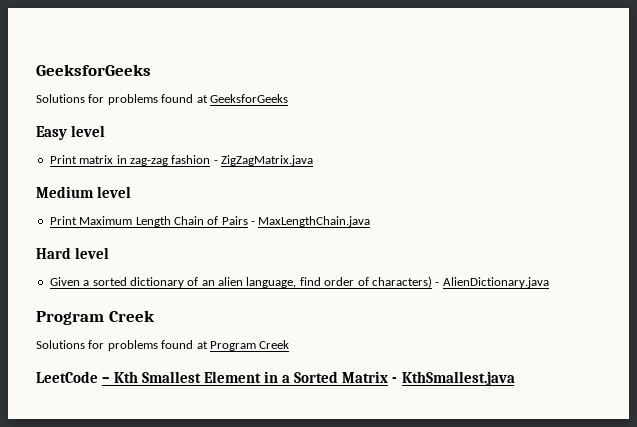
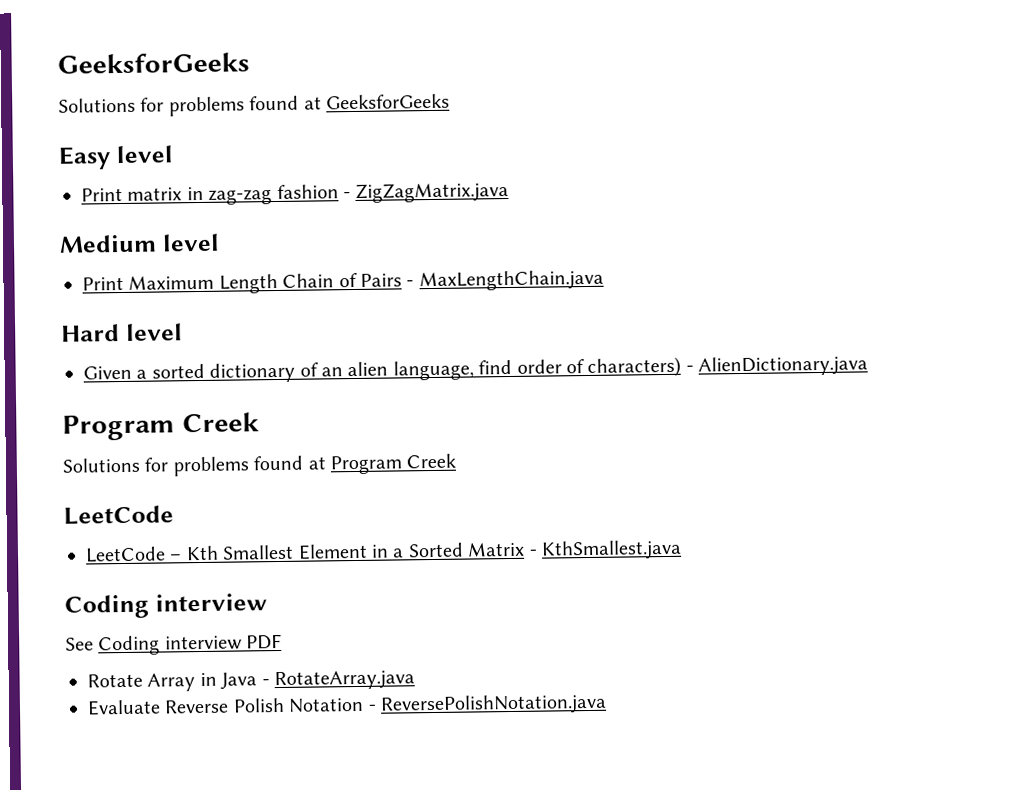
  Solutions for problems found at Program Creek
+ LeetCode
  LeetCode – Kth Smallest Element in a Sorted Matrix - KthSmallest.java
+ Coding interview
+ See Coding interview PDF
+ Rotate Array in Java - RotateArray.java
+ Evaluate Reverse Polish Notation - ReversePolishNotation.java

